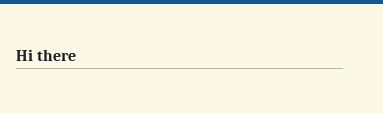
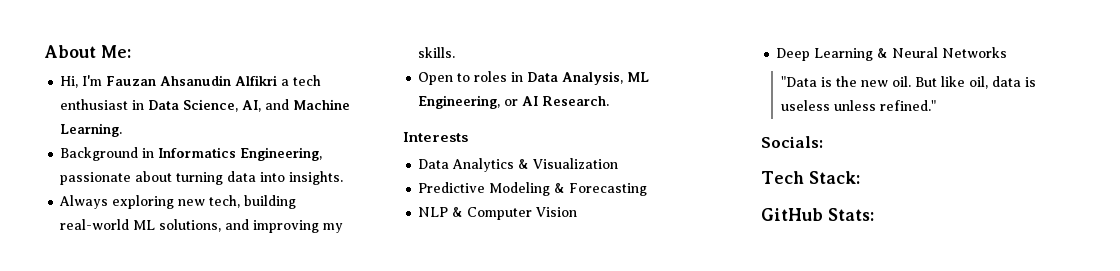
- Hi there
+ About Me:
+ Hi, I'm Fauzan Ahsanudin Alfikri a tech enthusiast in Data Science, AI, and Machine Learning.
+ Background in Informatics Engineering, passionate about turning data into insights.
+ Always exploring new tech, building real-world ML solutions, and improving my skills.
+ Open to roles in Data Analysis, ML Engineering, or AI Research.
+ Interests
+ Data Analytics & Visualization
+ Predictive Modeling & Forecasting
+ NLP & Computer Vision
+ Deep Learning & Neural Networks
+ "Data is the new oil. But like oil, data is useless unless refined."
+ Socials:
+ Tech Stack:
+ GitHub Stats:

